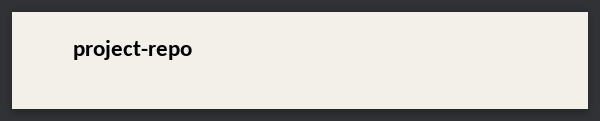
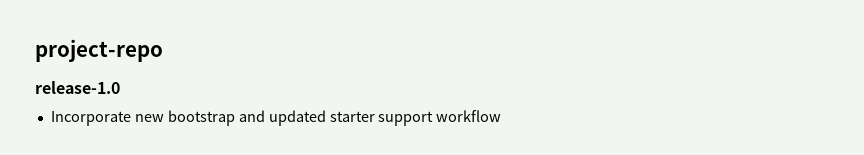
+ release-1.0
+ Incorporate new bootstrap and updated starter support workflow

